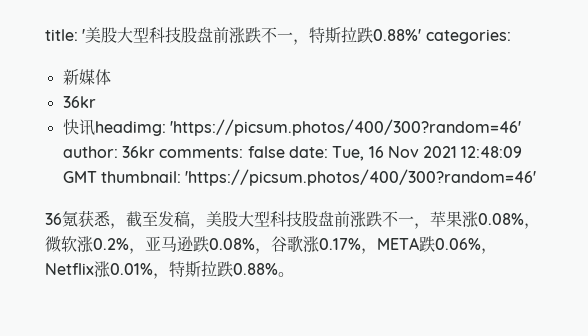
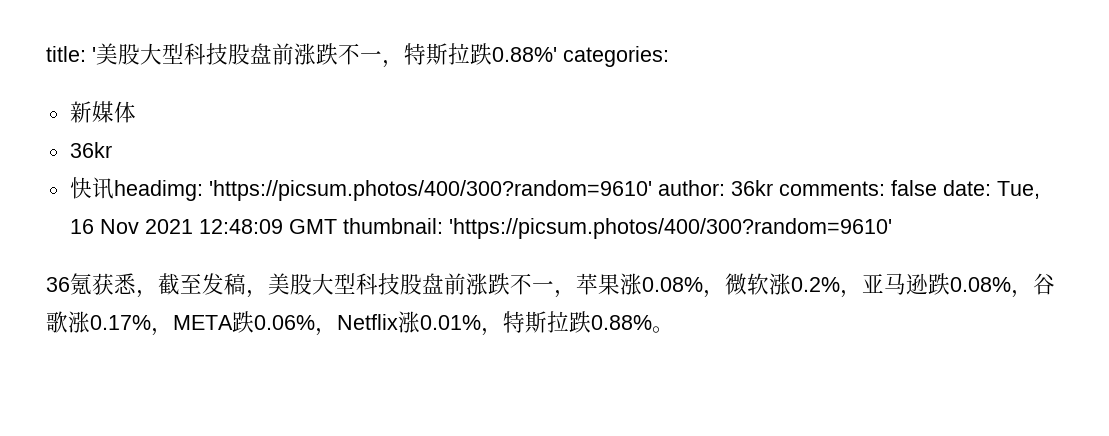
- 快讯headimg: 'https://picsum.photos/400/300?random=46' author: 36kr comments: false date: Tue, 16 Nov 2021 12:48:09 GMT thumbnail: 'https://picsum.photos/400/300?random=46'
+ 快讯headimg: 'https://picsum.photos/400/300?random=9610' author: 36kr comments: false date: Tue, 16 Nov 2021 12:48:09 GMT thumbnail: 'https://picsum.photos/400/300?random=9610'

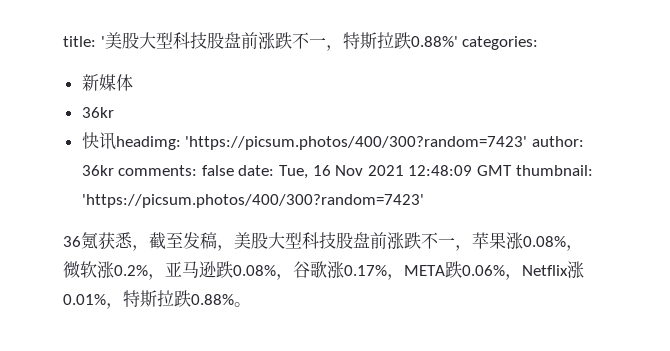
- 快讯headimg: 'https://picsum.photos/400/300?random=9610' author: 36kr comments: false date: Tue, 16 Nov 2021 12:48:09 GMT thumbnail: 'https://picsum.photos/400/300?random=9610'
+ 快讯headimg: 'https://picsum.photos/400/300?random=7423' author: 36kr comments: false date: Tue, 16 Nov 2021 12:48:09 GMT thumbnail: 'https://picsum.photos/400/300?random=7423'

